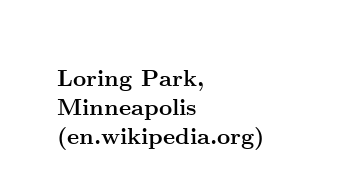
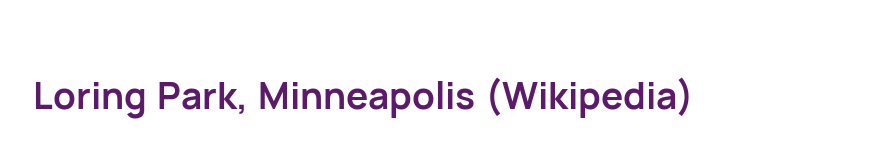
- Loring Park, Minneapolis (en.wikipedia.org)
+ Loring Park, Minneapolis (Wikipedia)

